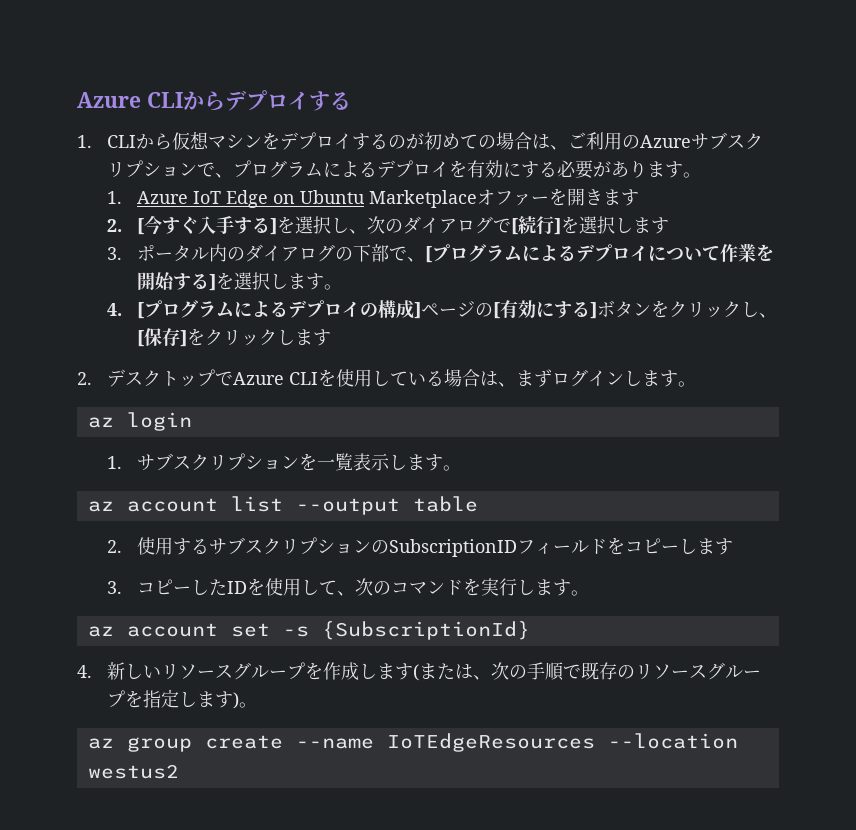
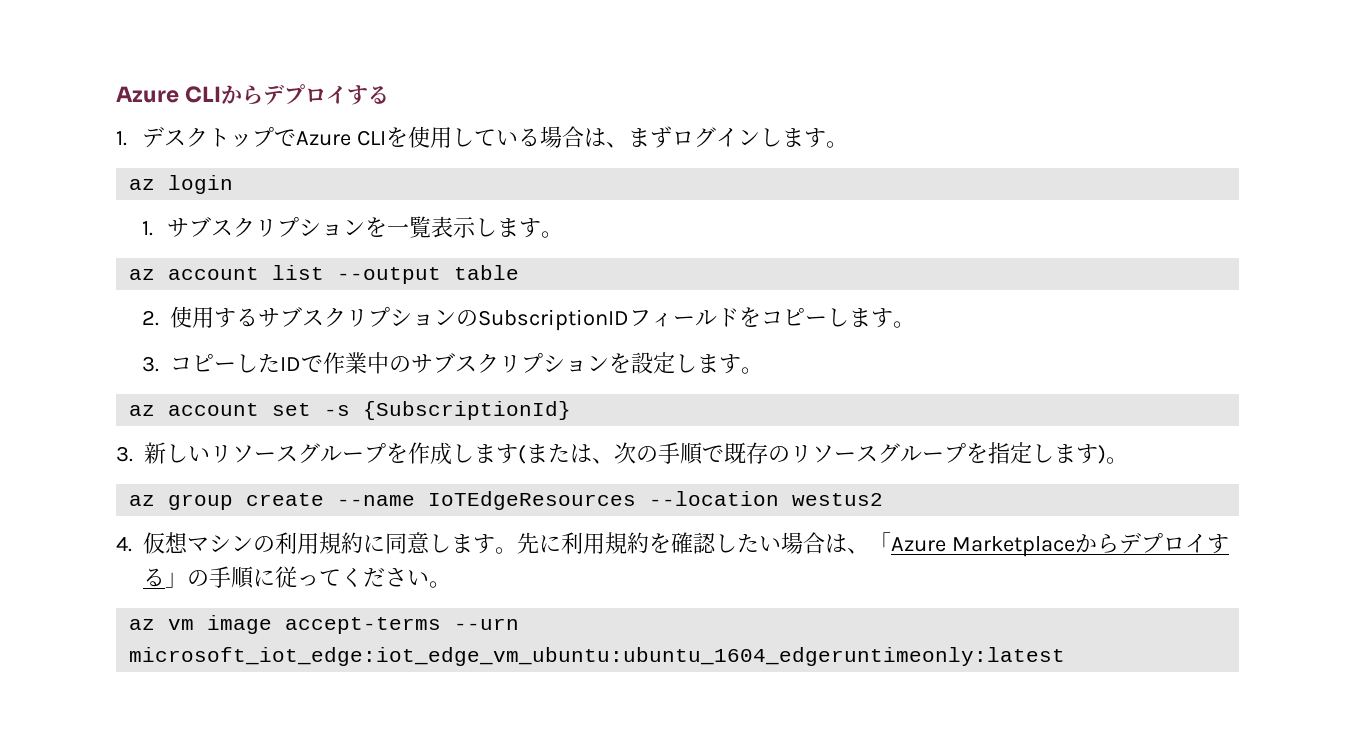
- 1. CLIから仮想マシンをデプロイするのが初めての場合は、ご利用のAzureサブスクリプションで、プログラムによるデプロイを有効にする必要があります。
- 1. Azure IoT Edge on Ubuntu Marketplaceオファーを開きます
- 2. [今すぐ入手する]を選択し、次のダイアログで[続行]を選択します
- 3.ポータル内のダイアログの下部で、[プログラムによるデプロイについて作業を開始する]を選択します。
- 4. [プログラムによるデプロイの構成]ページの[有効にする]ボタンをクリックし、[保存]をクリックします
- 2.デスクトップでAzure CLIを使用している場合は、まずログインします。
+ 1.デスクトップでAzure CLIを使用している場合は、まずログインします。
- 2.使用するサブスクリプションのSubscriptionIDフィールドをコピーします
+ 2.使用するサブスクリプションのSubscriptionIDフィールドをコピーします。
- 3.コピーしたIDを使用して、次のコマンドを実行します。
+ 3.コピーしたIDで作業中のサブスクリプションを設定します。
- 4.新しいリソースグループを作成します(または、次の手順で既存のリソースグループを指定します)。
+ 3.新しいリソースグループを作成します(または、次の手順で既存のリソースグループを指定します)。
+ 4.仮想マシンの利用規約に同意します。先に利用規約を確認したい場合は、「Azure Marketplaceからデプロイする」の手順に従ってください。
+ az vm image accept-terms --urn microsoft_iot_edge:iot_edge_vm_ubuntu:ubuntu_1604_edgeruntimeonly:latest

